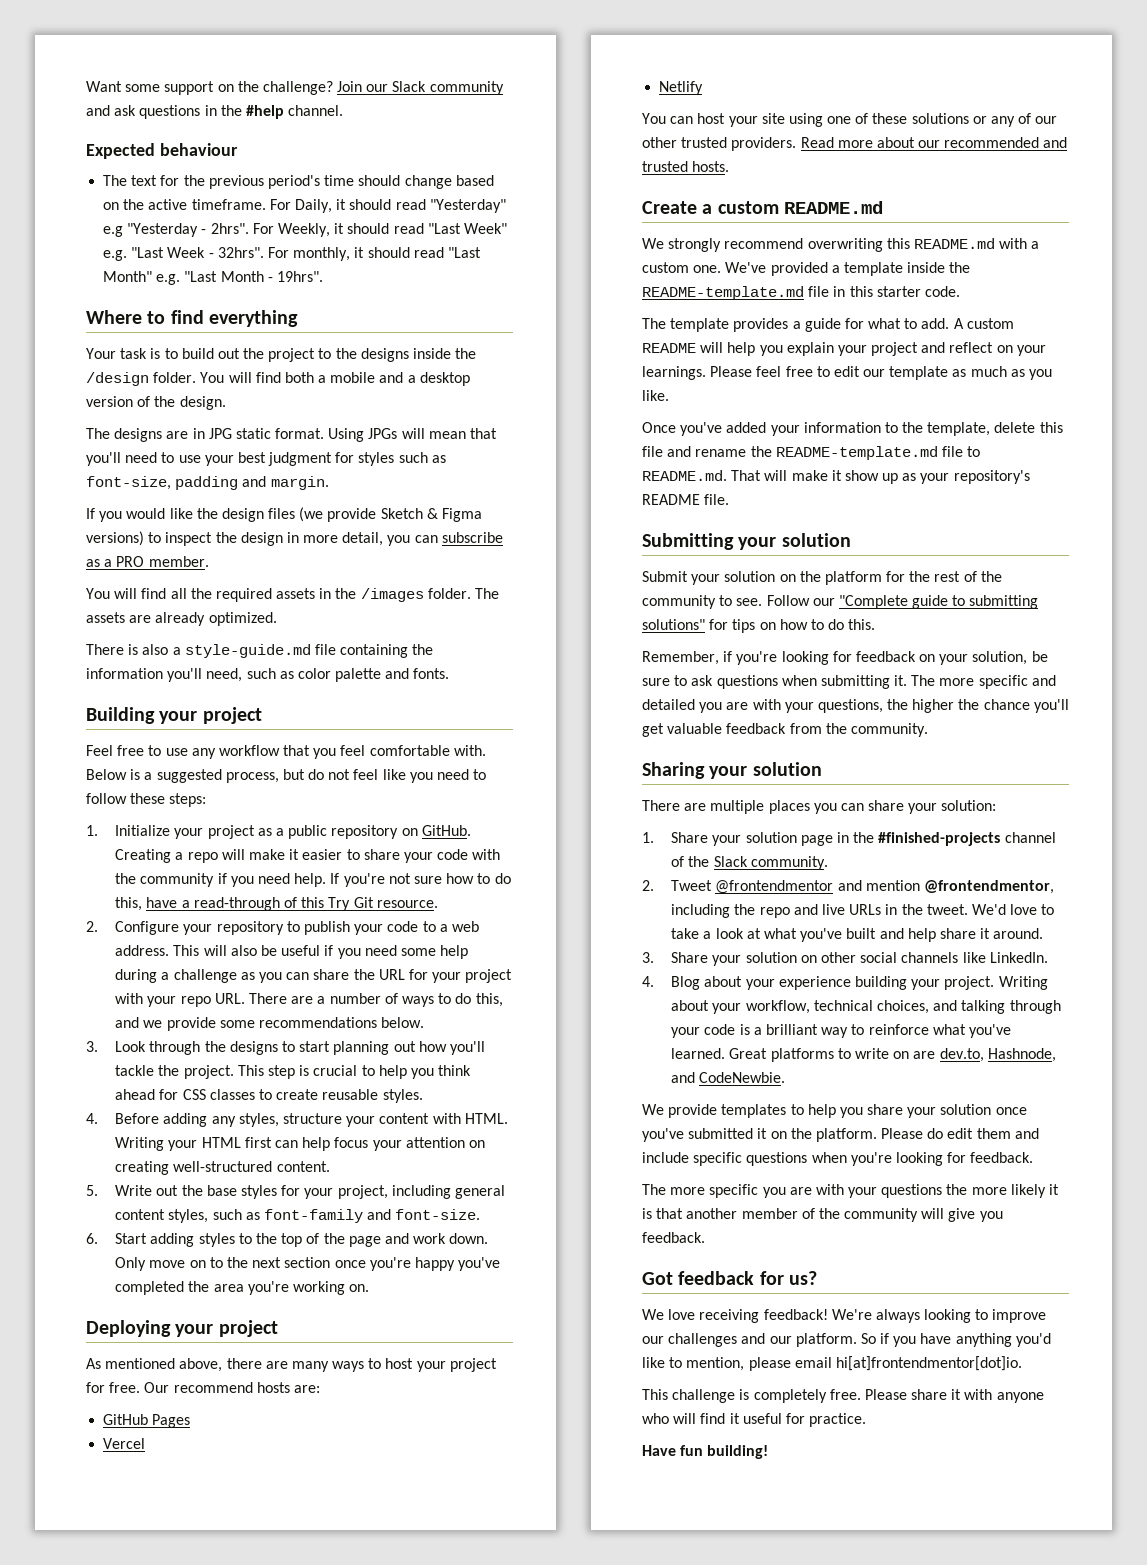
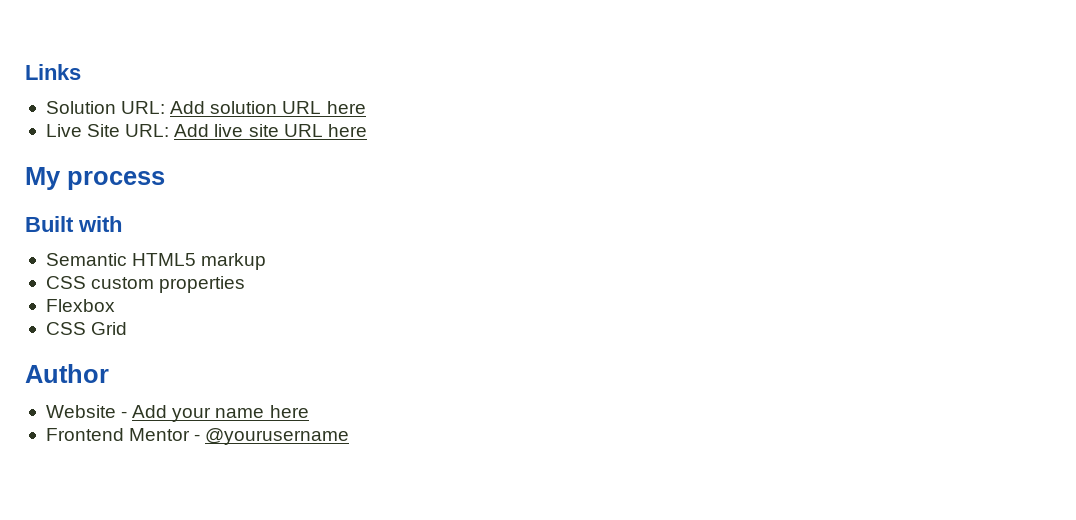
- Want some support on the challenge? Join our Slack community and ask questions in the #help channel.
- Expected behaviour
- The text for the previous period's time should change based on the active timeframe. For Daily, it should read "Yesterday" e.g "Yesterday - 2hrs". For Weekly, it should read "Last Week" e.g. "Last Week - 32hrs". For monthly, it should read "Last Month" e.g. "Last Month - 19hrs".
- Where to find everything
- Your task is to build out the project to the designs inside the /design folder. You will find both a mobile and a desktop version of the design.
- The designs are in JPG static format. Using JPGs will mean that you'll need to use your best judgment for styles such as font-size, padding and margin.
- If you would like the design files (we provide Sketch & Figma versions) to inspect the design in more detail, you can subscribe as a PRO member.
- You will find all the required assets in the /images folder. The assets are already optimized.
- There is also a style-guide.md file containing the information you'll need, such as color palette and fonts.
- Building your project
- Feel free to use any workflow that you feel comfortable with. Below is a suggested process, but do not feel like you need to follow these steps:
- 1. Initialize your project as a public repository on GitHub. Creating a repo will make it easier to share your code with the community if you need help. If you're not sure how to do this, have a read-through of this Try Git resource.
- 2. Configure your repository to publish your code to a web address. This will also be useful if you need some help during a challenge as you can share the URL for your project with your repo URL. There are a number of ways to do this, and we provide some recommendations below.
- 3. Look through the designs to start planning out how you'll tackle the project. This step is crucial to help you think ahead for CSS classes to create reusable styles.
- 4. Before adding any styles, structure your content with HTML. Writing your HTML first can help focus your attention on creating well-structured content.
- 5. Write out the base styles for your project, including general content styles, such as font-family and font-size.
- 6. Start adding styles to the top of the page and work down. Only move on to the next section once you're happy you've completed the area you're working on.
- Deploying your project
- As mentioned above, there are many ways to host your project for free. Our recommend hosts are:
- GitHub Pages
- Vercel
- Netlify
- You can host your site using one of these solutions or any of our other trusted providers. Read more about our recommended and trusted hosts.
- Create a custom README.md
- We strongly recommend overwriting this README.md with a custom one. We've provided a template inside the README-template.md file in this starter code.
- The template provides a guide for what to add. A custom README will help you explain your project and reflect on your learnings. Please feel free to edit our template as much as you like.
- Once you've added your information to the template, delete this file and rename the README-template.md file to README.md. That will make it show up as your repository's README file.
- Submitting your solution
- Submit your solution on the platform for the rest of the community to see. Follow our "Complete guide to submitting solutions" for tips on how to do this.
- Remember, if you're looking for feedback on your solution, be sure to ask questions when submitting it. The more specific and detailed you are with your questions, the higher the chance you'll get valuable feedback from the community.
- Sharing your solution
- There are multiple places you can share your solution:
- 1. Share your solution page in the #finished-projects channel of the Slack community.
- 2. Tweet @frontendmentor and mention @frontendmentor, including the repo and live URLs in the tweet. We'd love to take a look at what you've built and help share it around.
- 3. Share your solution on other social channels like LinkedIn.
- 4. Blog about your experience building your project. Writing about your workflow, technical choices, and talking through your code is a brilliant way to reinforce what you've learned. Great platforms to write on are dev.to, Hashnode, and CodeNewbie.
- We provide templates to help you share your solution once you've submitted it on the platform. Please do edit them and include specific questions when you're looking for feedback.
- The more specific you are with your questions the more likely it is that another member of the community will give you feedback.
- Got feedback for us?
- We love receiving feedback! We're always looking to improve our challenges and our platform. So if you have anything you'd like to mention, please email hi[at]frontendmentor[dot]io.
- This challenge is completely free. Please share it with anyone who will find it useful for practice.
- Have fun building!
+ Links
+ Solution URL: Add solution URL here
+ Live Site URL: Add live site URL here
+ My process
+ Built with
+ Semantic HTML5 markup
+ CSS custom properties
+ Flexbox
+ CSS Grid
+ Author
+ Website - Add your name here
+ Frontend Mentor - @yourusername

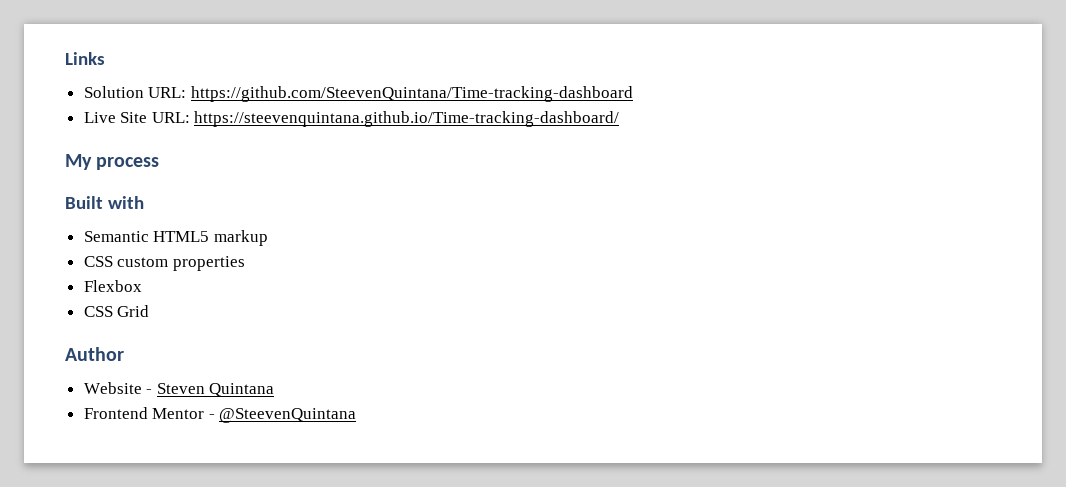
- Solution URL: Add solution URL here
+ Solution URL: https://github.com/SteevenQuintana/Time-tracking-dashboard
- Live Site URL: Add live site URL here
+ Live Site URL: https://steevenquintana.github.io/Time-tracking-dashboard/
- Website - Add your name here
+ Website - Steven Quintana
- Frontend Mentor - @yourusername
+ Frontend Mentor - @SteevenQuintana

